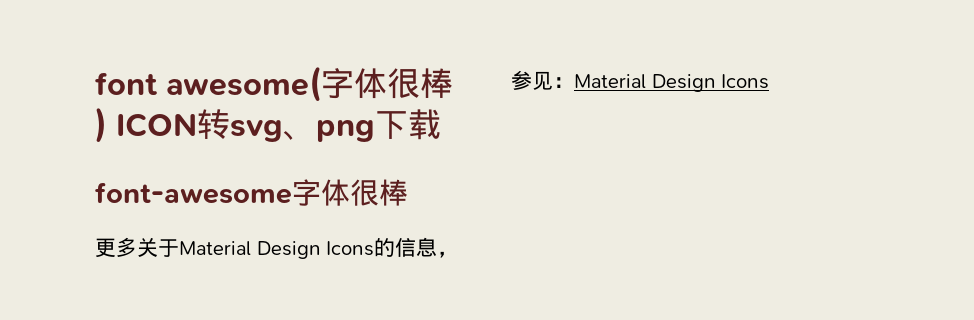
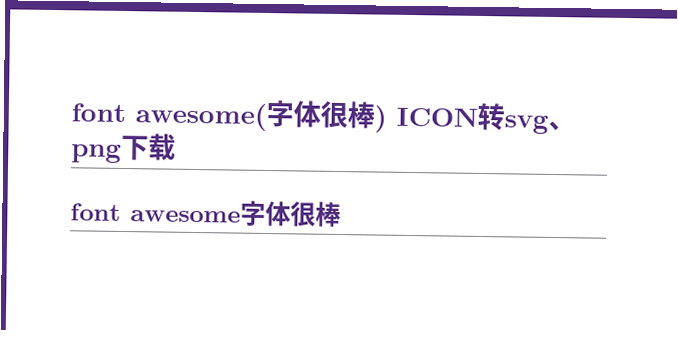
- font-awesome字体很棒
- 更多关于Material Design Icons的信息，参见：Material Design Icons
+ font awesome字体很棒

